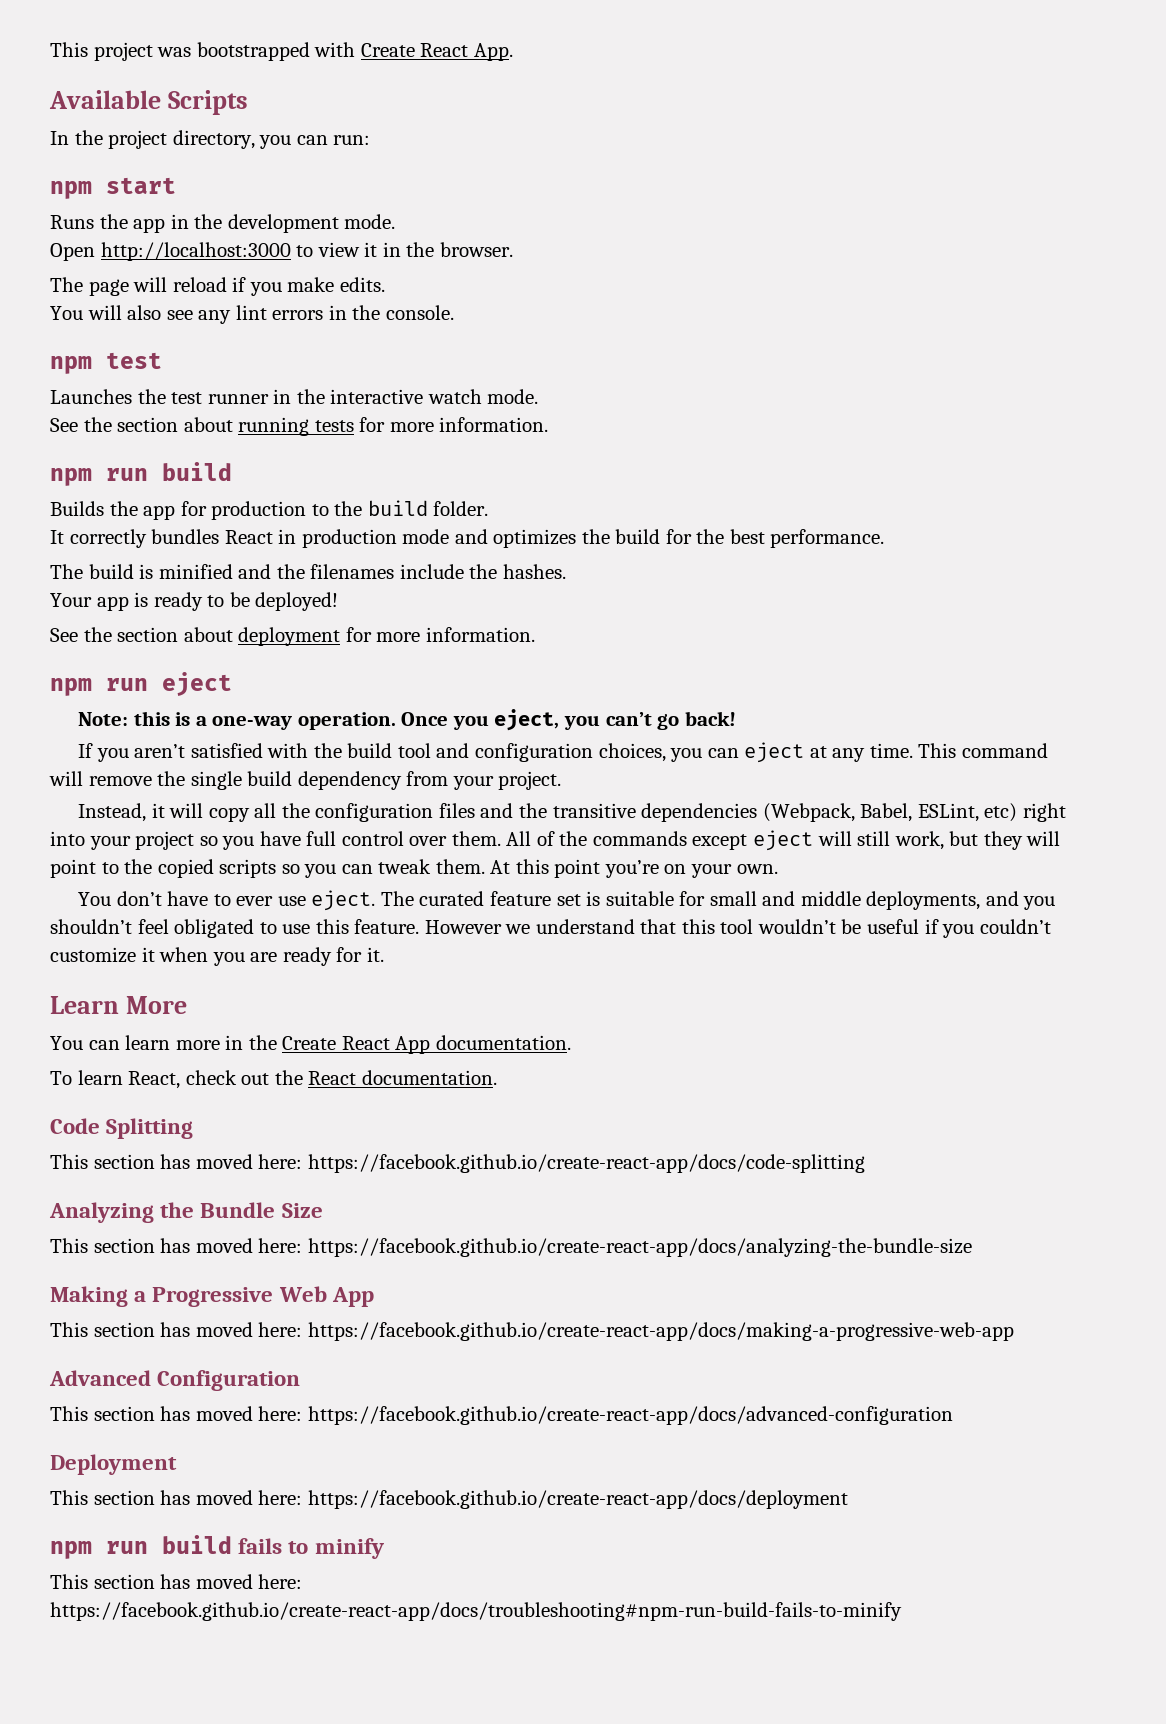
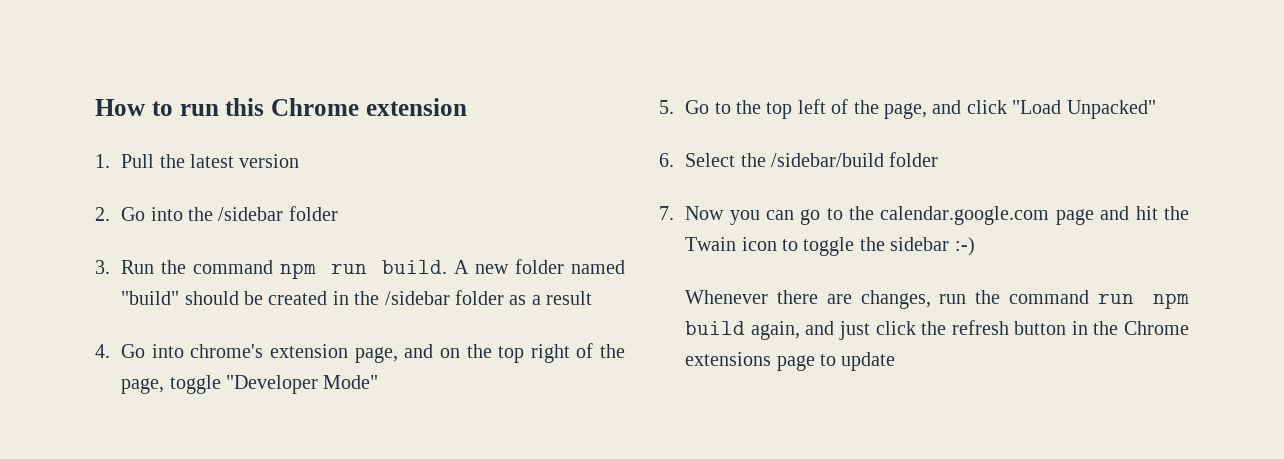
- This project was bootstrapped with Create React App.
- Available Scripts
- In the project directory, you can run:
- npm start
- Runs the app in the development mode.
- Open http://localhost:3000 to view it in the browser.
- The page will reload if you make edits.
- You will also see any lint errors in the console.
- npm test
- Launches the test runner in the interactive watch mode.
- See the section about running tests for more information.
- npm run build
- Builds the app for production to the build folder.
- It correctly bundles React in production mode and optimizes the build for the best performance.
- The build is minified and the filenames include the hashes.
- Your app is ready to be deployed!
- See the section about deployment for more information.
- npm run eject
- Note: this is a one-way operation. Once you eject, you can’t go back!
- If you aren’t satisfied with the build tool and configuration choices, you can eject at any time. This command will remove the single build dependency from your project.
- Instead, it will copy all the configuration files and the transitive dependencies (Webpack, Babel, ESLint, etc) right into your project so you have full control over them. All of the commands except eject will still work, but they will point to the copied scripts so you can tweak them. At this point you’re on your own.
- You don’t have to ever use eject. The curated feature set is suitable for small and middle deployments, and you shouldn’t feel obligated to use this feature. However we understand that this tool wouldn’t be useful if you couldn’t customize it when you are ready for it.
- Learn More
- You can learn more in the Create React App documentation.
- To learn React, check out the React documentation.
- Code Splitting
- This section has moved here: https://facebook.github.io/create-react-app/docs/code-splitting
- Analyzing the Bundle Size
- This section has moved here: https://facebook.github.io/create-react-app/docs/analyzing-the-bundle-size
- Making a Progressive Web App
- This section has moved here: https://facebook.github.io/create-react-app/docs/making-a-progressive-web-app
- Advanced Configuration
- This section has moved here: https://facebook.github.io/create-react-app/docs/advanced-configuration
- Deployment
- This section has moved here: https://facebook.github.io/create-react-app/docs/deployment
- npm run build fails to minify
- This section has moved here: https://facebook.github.io/create-react-app/docs/troubleshooting#npm-run-build-fails-to-minify
+ How to run this Chrome extension
+ 1. Pull the latest version
+ 2. Go into the /sidebar folder
+ 3. Run the command npm run build. A new folder named "build" should be created in the /sidebar folder as a result
+ 4. Go into chrome's extension page, and on the top right of the page, toggle "Developer Mode"
+ 5. Go to the top left of the page, and click "Load Unpacked"
+ 6. Select the /sidebar/build folder
+ 7. Now you can go to the calendar.google.com page and hit the Twain icon to toggle the sidebar :-)
+ Whenever there are changes, run the command run npm build again, and just click the refresh button in the Chrome extensions page to update

